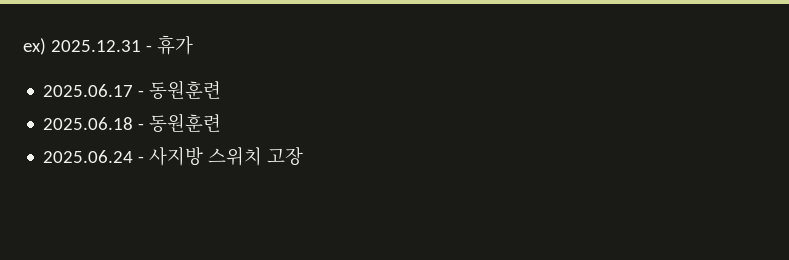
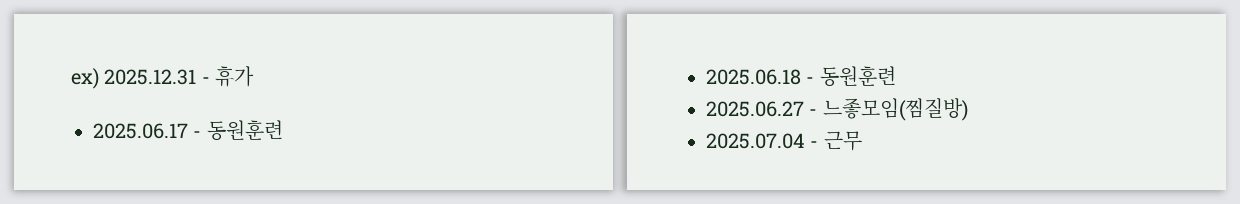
- 2025.06.24 - 사지방 스위치 고장
+ 2025.06.27 - 느좋모임(찜질방)
+ 2025.07.04 - 근무

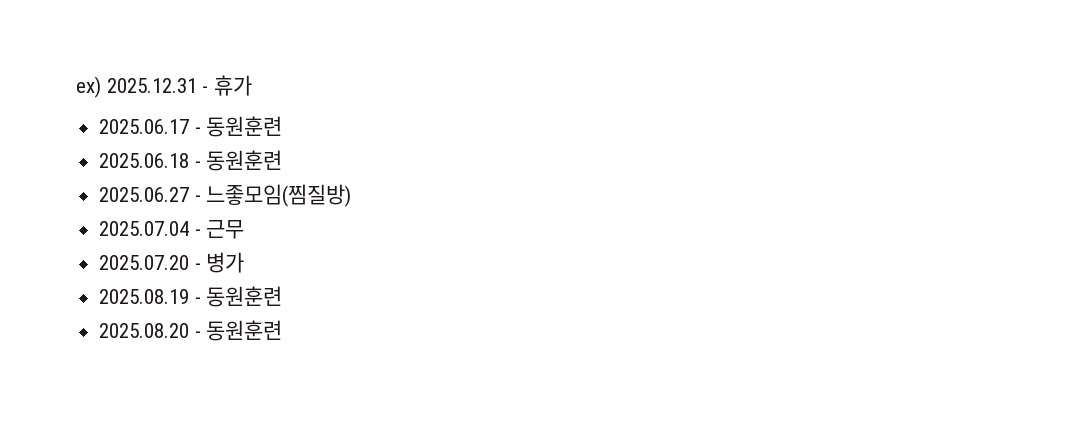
+ 2025.07.20 - 병가
+ 2025.08.19 - 동원훈련
+ 2025.08.20 - 동원훈련

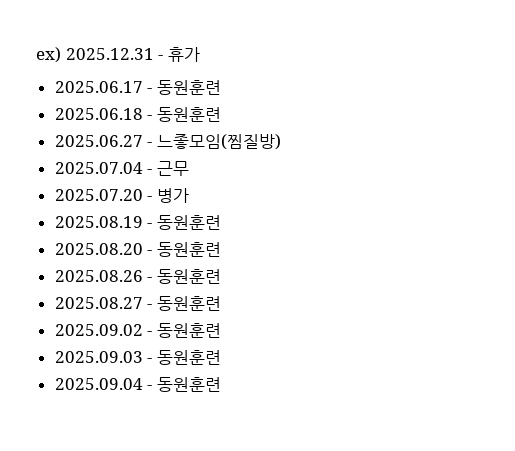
+ 2025.08.26 - 동원훈련
+ 2025.08.27 - 동원훈련
+ 2025.09.02 - 동원훈련
+ 2025.09.03 - 동원훈련
+ 2025.09.04 - 동원훈련

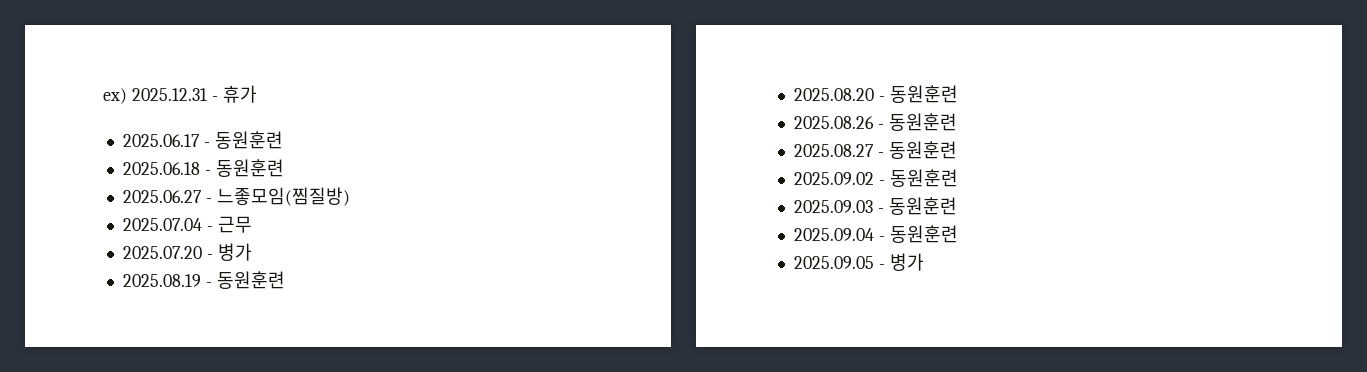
+ 2025.09.05 - 병가

